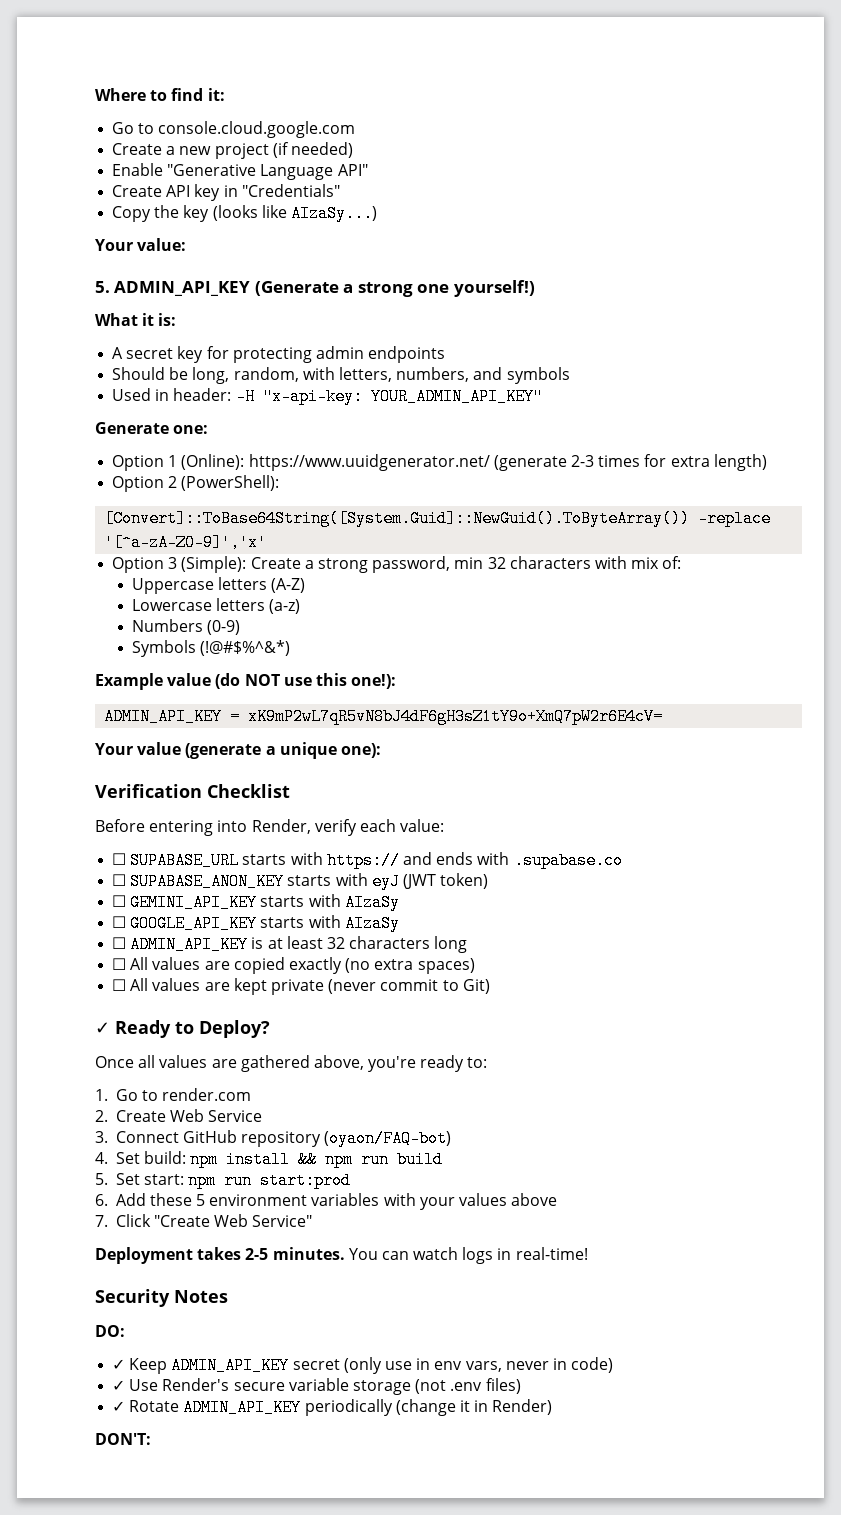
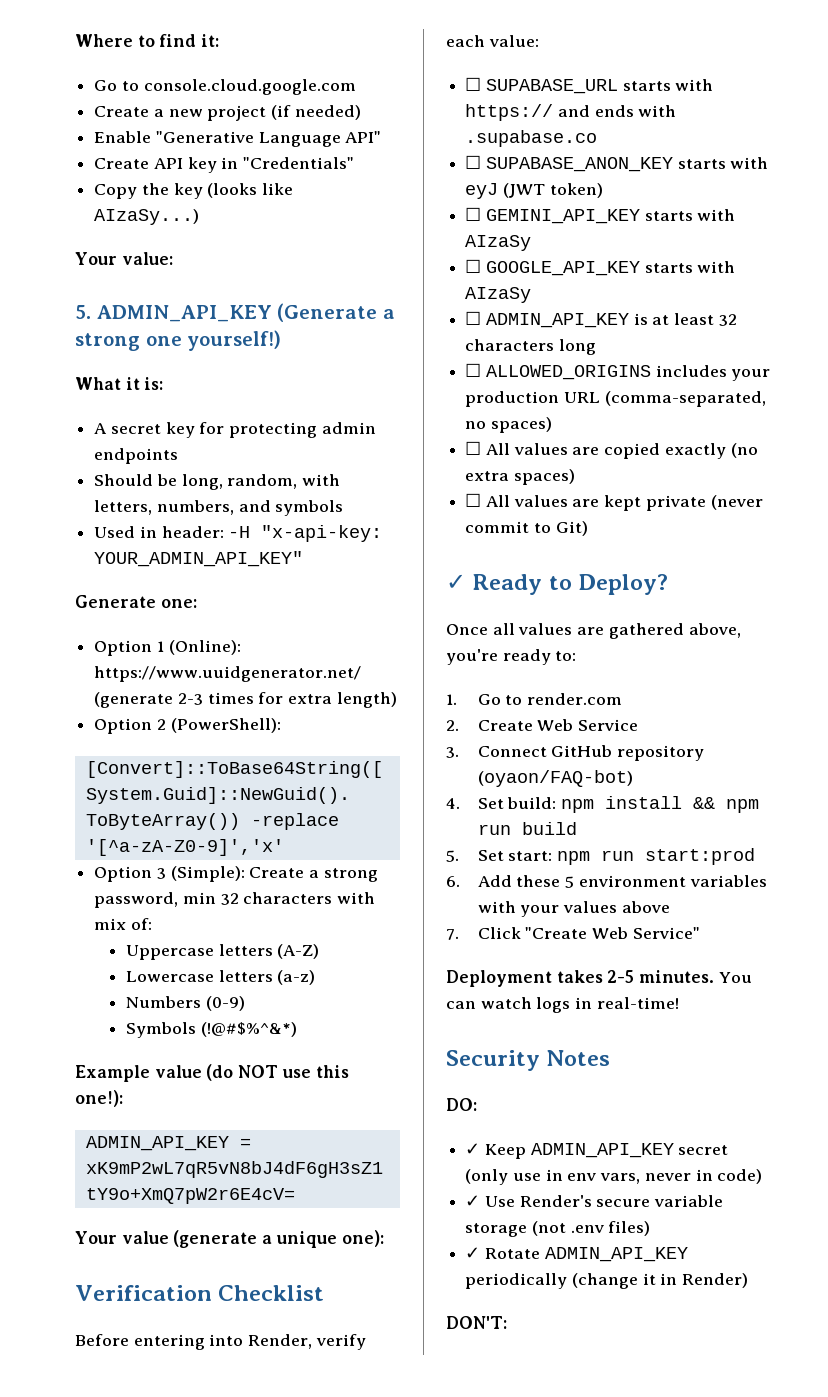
+ ☐ ALLOWED_ORIGINS includes your production URL (comma-separated, no spaces)

